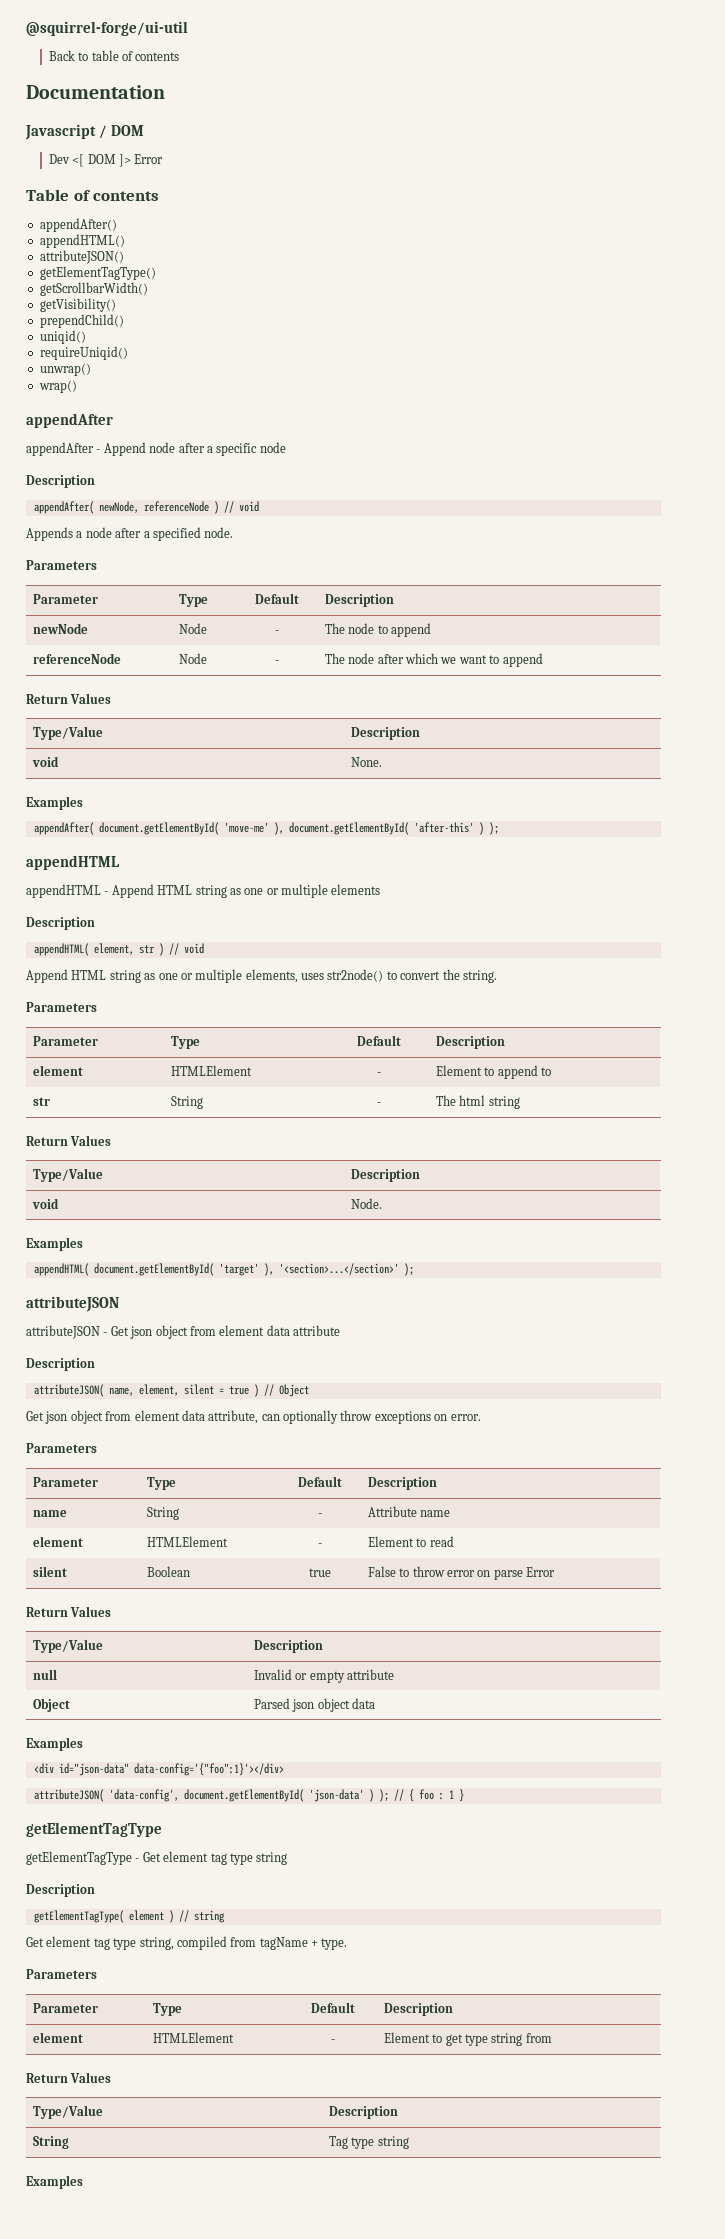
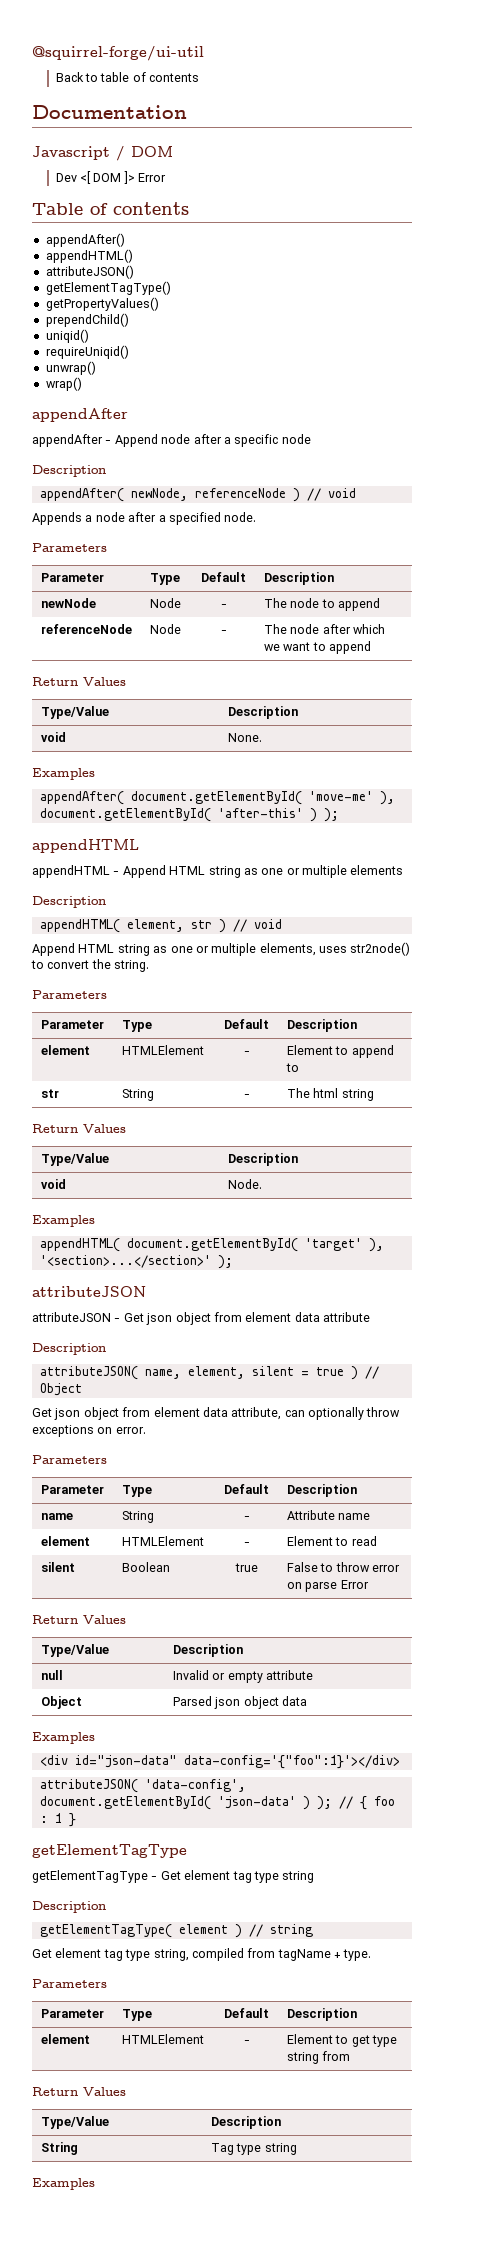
- getScrollbarWidth()
- getVisibility()
+ getPropertyValues()

